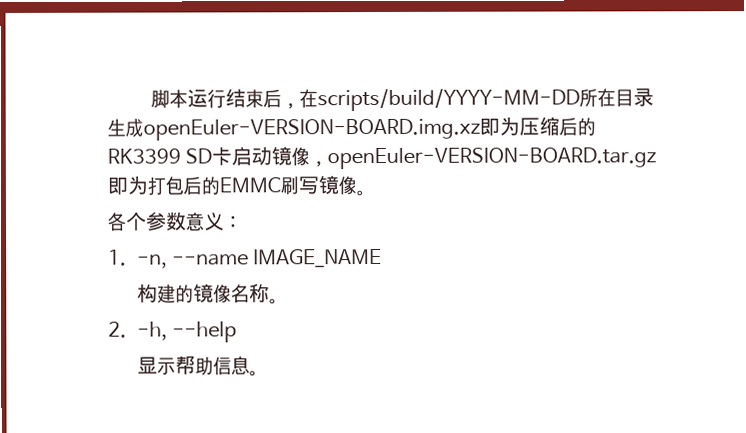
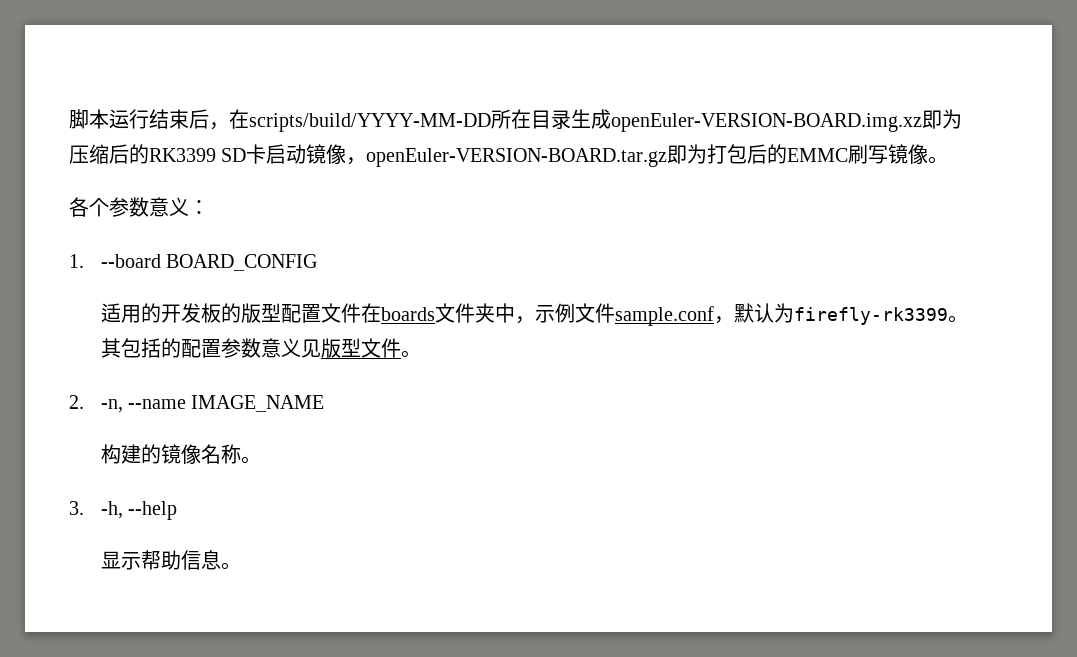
- 1. -n, --name IMAGE_NAME
+ 1. --board BOARD_CONFIG
+ 适用的开发板的版型配置文件在boards文件夹中，示例文件sample.conf，默认为firefly-rk3399。其包括的配置参数意义见版型文件。
+ 2. -n, --name IMAGE_NAME
- 2. -h, --help
+ 3. -h, --help

